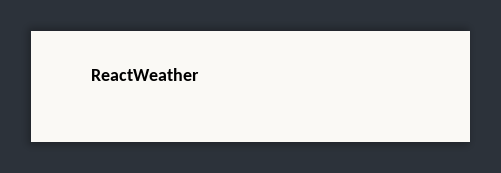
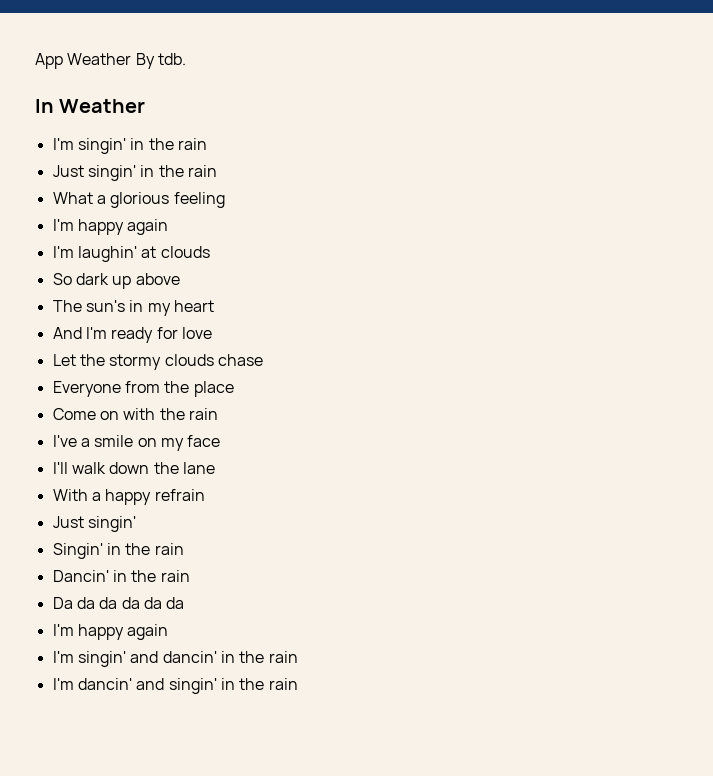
- ReactWeather
+ App Weather By tdb.
+ In Weather
+ I'm singin' in the rain
+ Just singin' in the rain
+ What a glorious feeling
+ I'm happy again
+ I'm laughin' at clouds
+ So dark up above
+ The sun's in my heart
+ And I'm ready for love
+ Let the stormy clouds chase
+ Everyone from the place
+ Come on with the rain
+ I've a smile on my face
+ I'll walk down the lane
+ With a happy refrain
+ Just singin'
+ Singin' in the rain
+ Dancin' in the rain
+ Da da da da da da
+ I'm happy again
+ I'm singin' and dancin' in the rain
+ I'm dancin' and singin' in the rain

